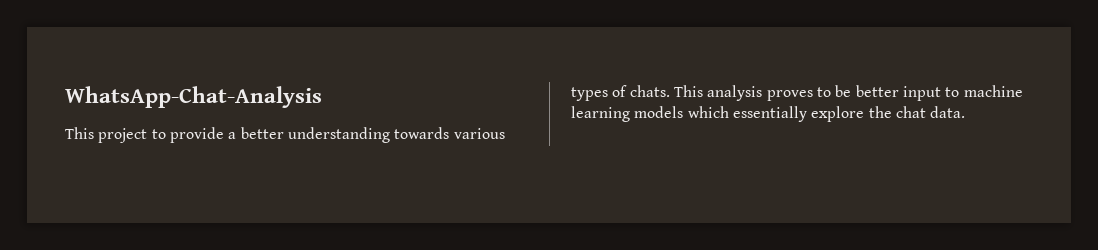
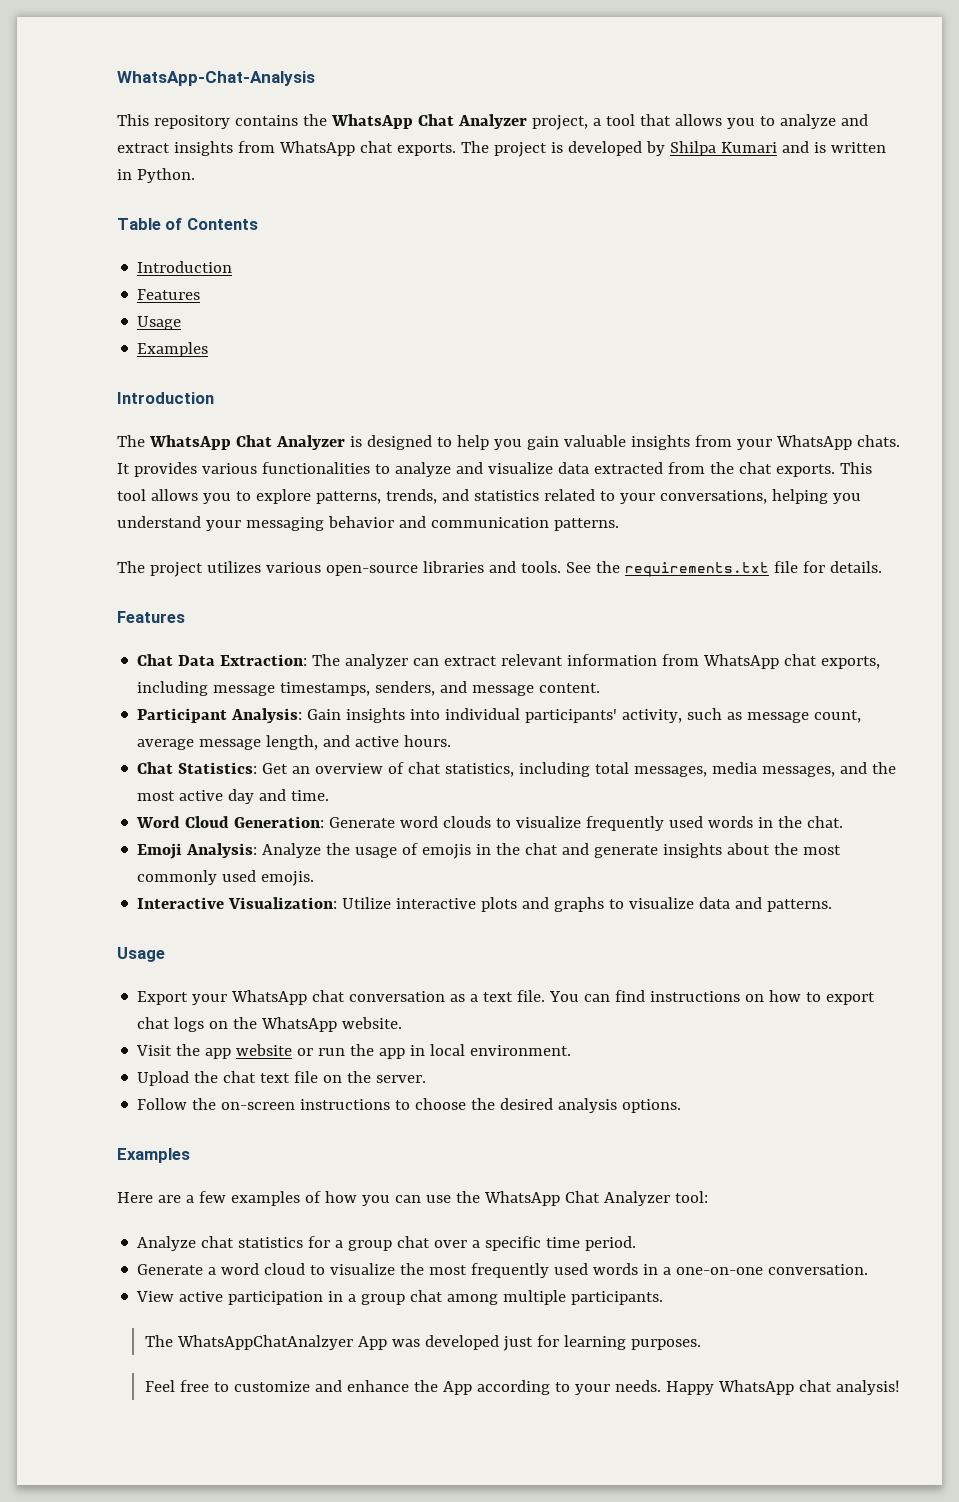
- This project to provide a better understanding towards various types of chats. This analysis proves to be better input to machine learning models which essentially explore the chat data.
+ This repository contains the WhatsApp Chat Analyzer project, a tool that allows you to analyze and extract insights from WhatsApp chat exports. The project is developed by Shilpa Kumari and is written in Python.
+ Table of Contents
+ Introduction
+ Features
+ Usage
+ Examples
+ Introduction
+ The WhatsApp Chat Analyzer is designed to help you gain valuable insights from your WhatsApp chats. It provides various functionalities to analyze and visualize data extracted from the chat exports. This tool allows you to explore patterns, trends, and statistics related to your conversations, helping you understand your messaging behavior and communication patterns.
+ The project utilizes various open-source libraries and tools. See the requirements.txt file for details.
+ Features
+ Chat Data Extraction: The analyzer can extract relevant information from WhatsApp chat exports, including message timestamps, senders, and message content.
+ Participant Analysis: Gain insights into individual participants' activity, such as message count, average message length, and active hours.
+ Chat Statistics: Get an overview of chat statistics, including total messages, media messages, and the most active day and time.
+ Word Cloud Generation: Generate word clouds to visualize frequently used words in the chat.
+ Emoji Analysis: Analyze the usage of emojis in the chat and generate insights about the most commonly used emojis.
+ Interactive Visualization: Utilize interactive plots and graphs to visualize data and patterns.
+ Usage
+ Export your WhatsApp chat conversation as a text file. You can find instructions on how to export chat logs on the WhatsApp website.
+ Visit the app website or run the app in local environment.
+ Upload the chat text file on the server.
+ Follow the on-screen instructions to choose the desired analysis options.
+ Examples
+ Here are a few examples of how you can use the WhatsApp Chat Analyzer tool:
+ Analyze chat statistics for a group chat over a specific time period.
+ Generate a word cloud to visualize the most frequently used words in a one-on-one conversation.
+ View active participation in a group chat among multiple participants.
+ The WhatsAppChatAnalzyer App was developed just for learning purposes.
+ Feel free to customize and enhance the App according to your needs. Happy WhatsApp chat analysis!

